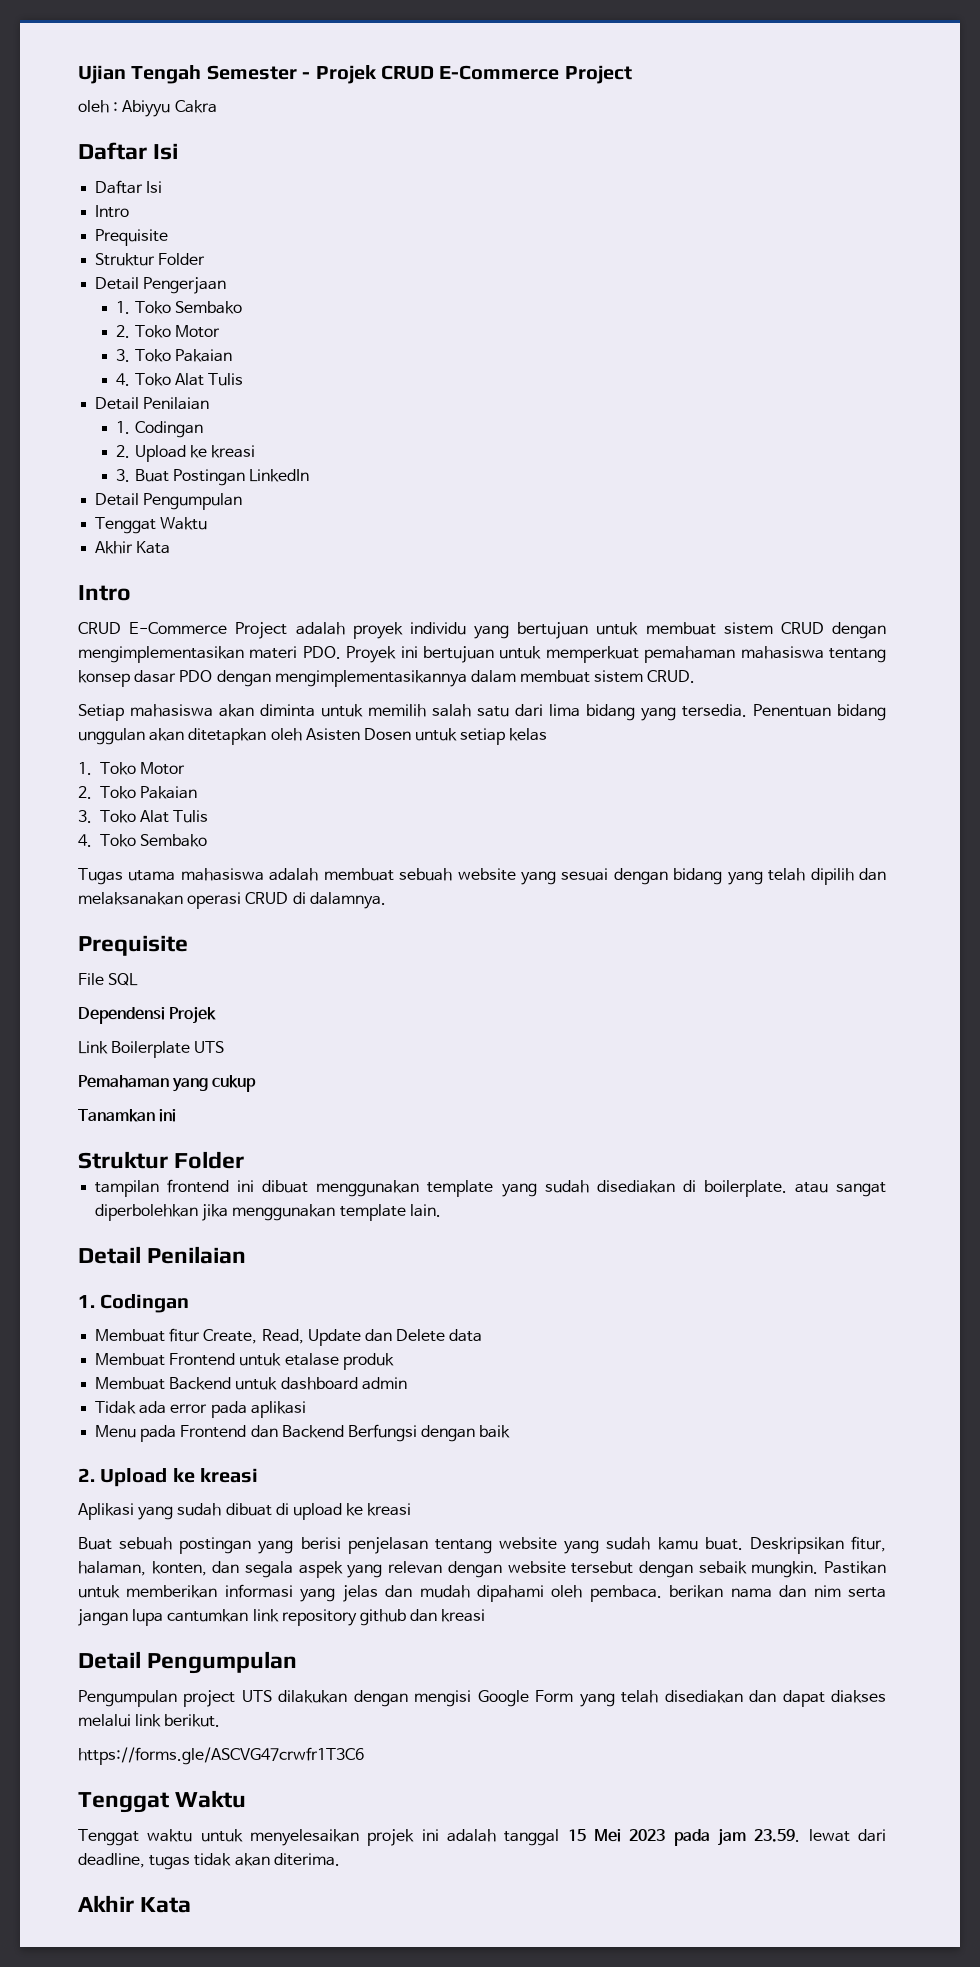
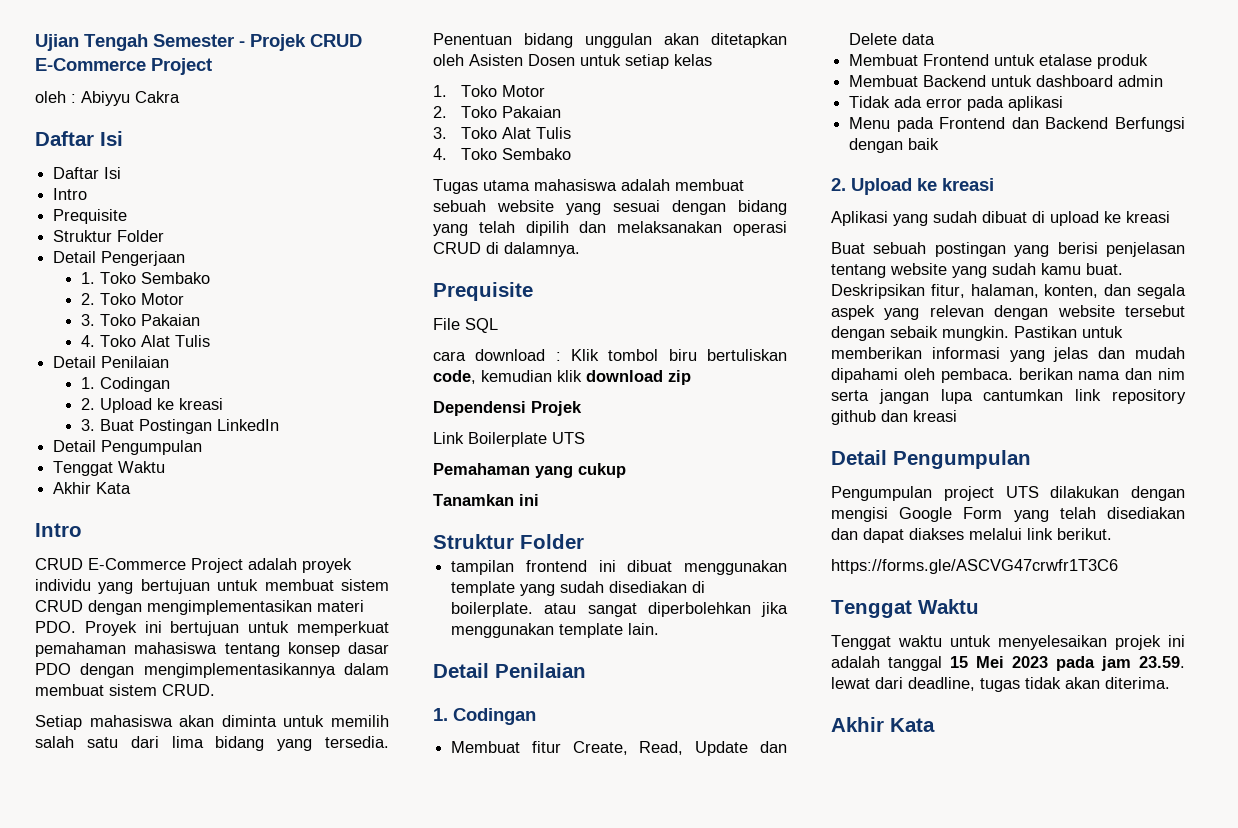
+ cara download : Klik tombol biru bertuliskan code, kemudian klik download zip

